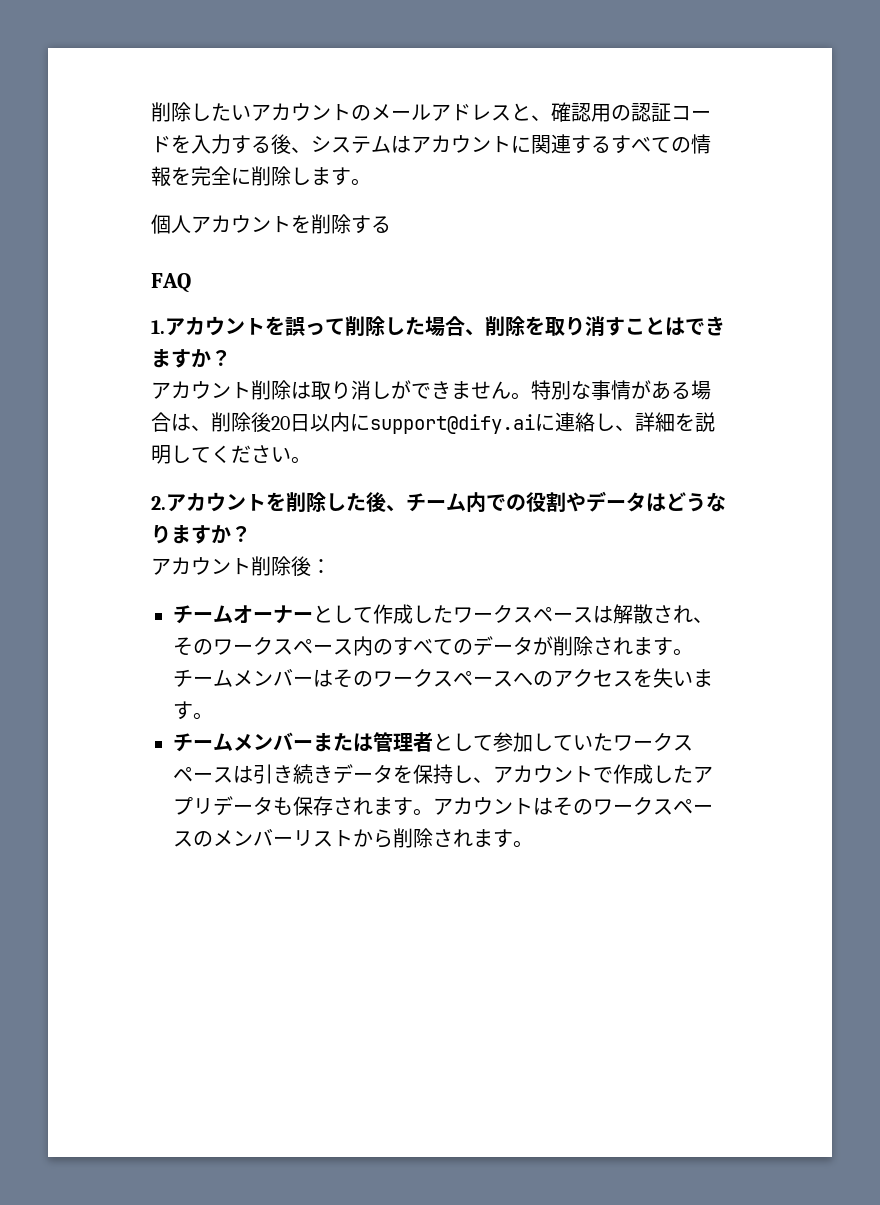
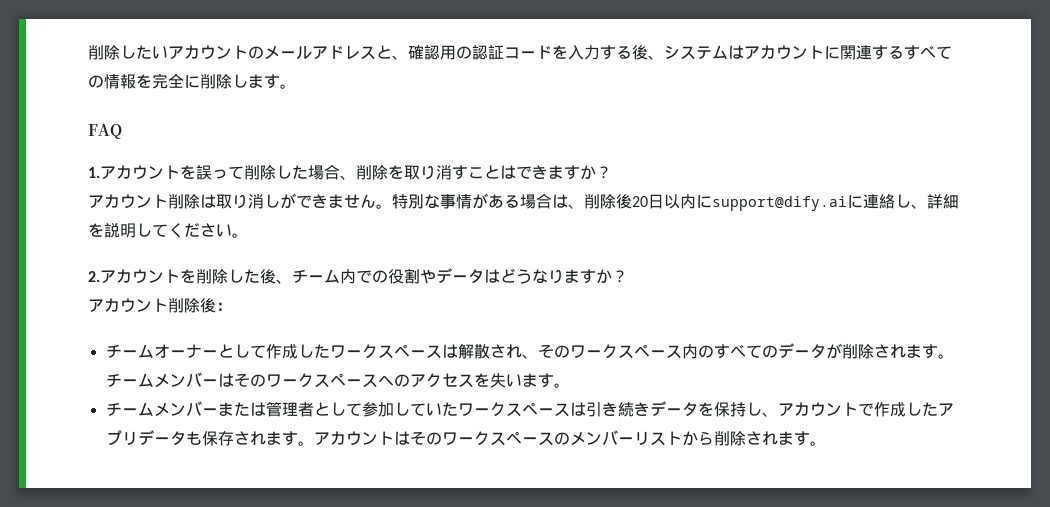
- 個人アカウントを削除する

